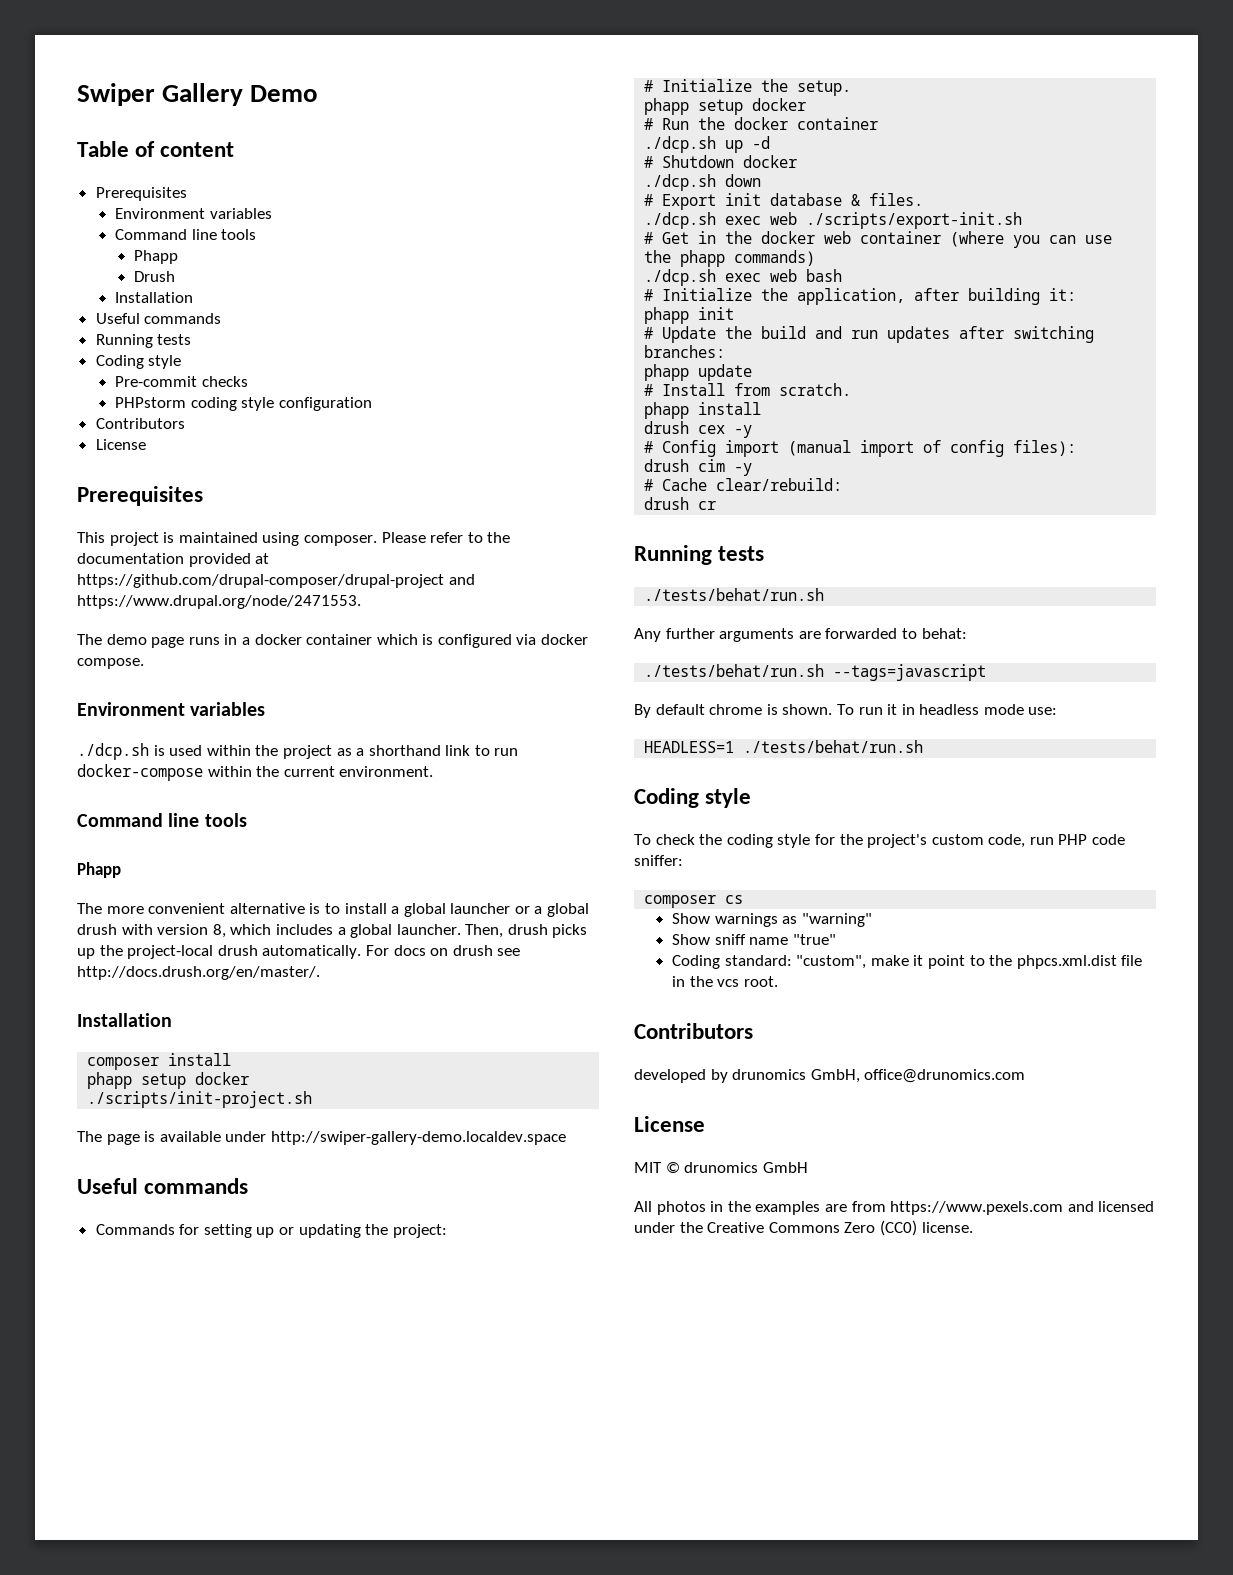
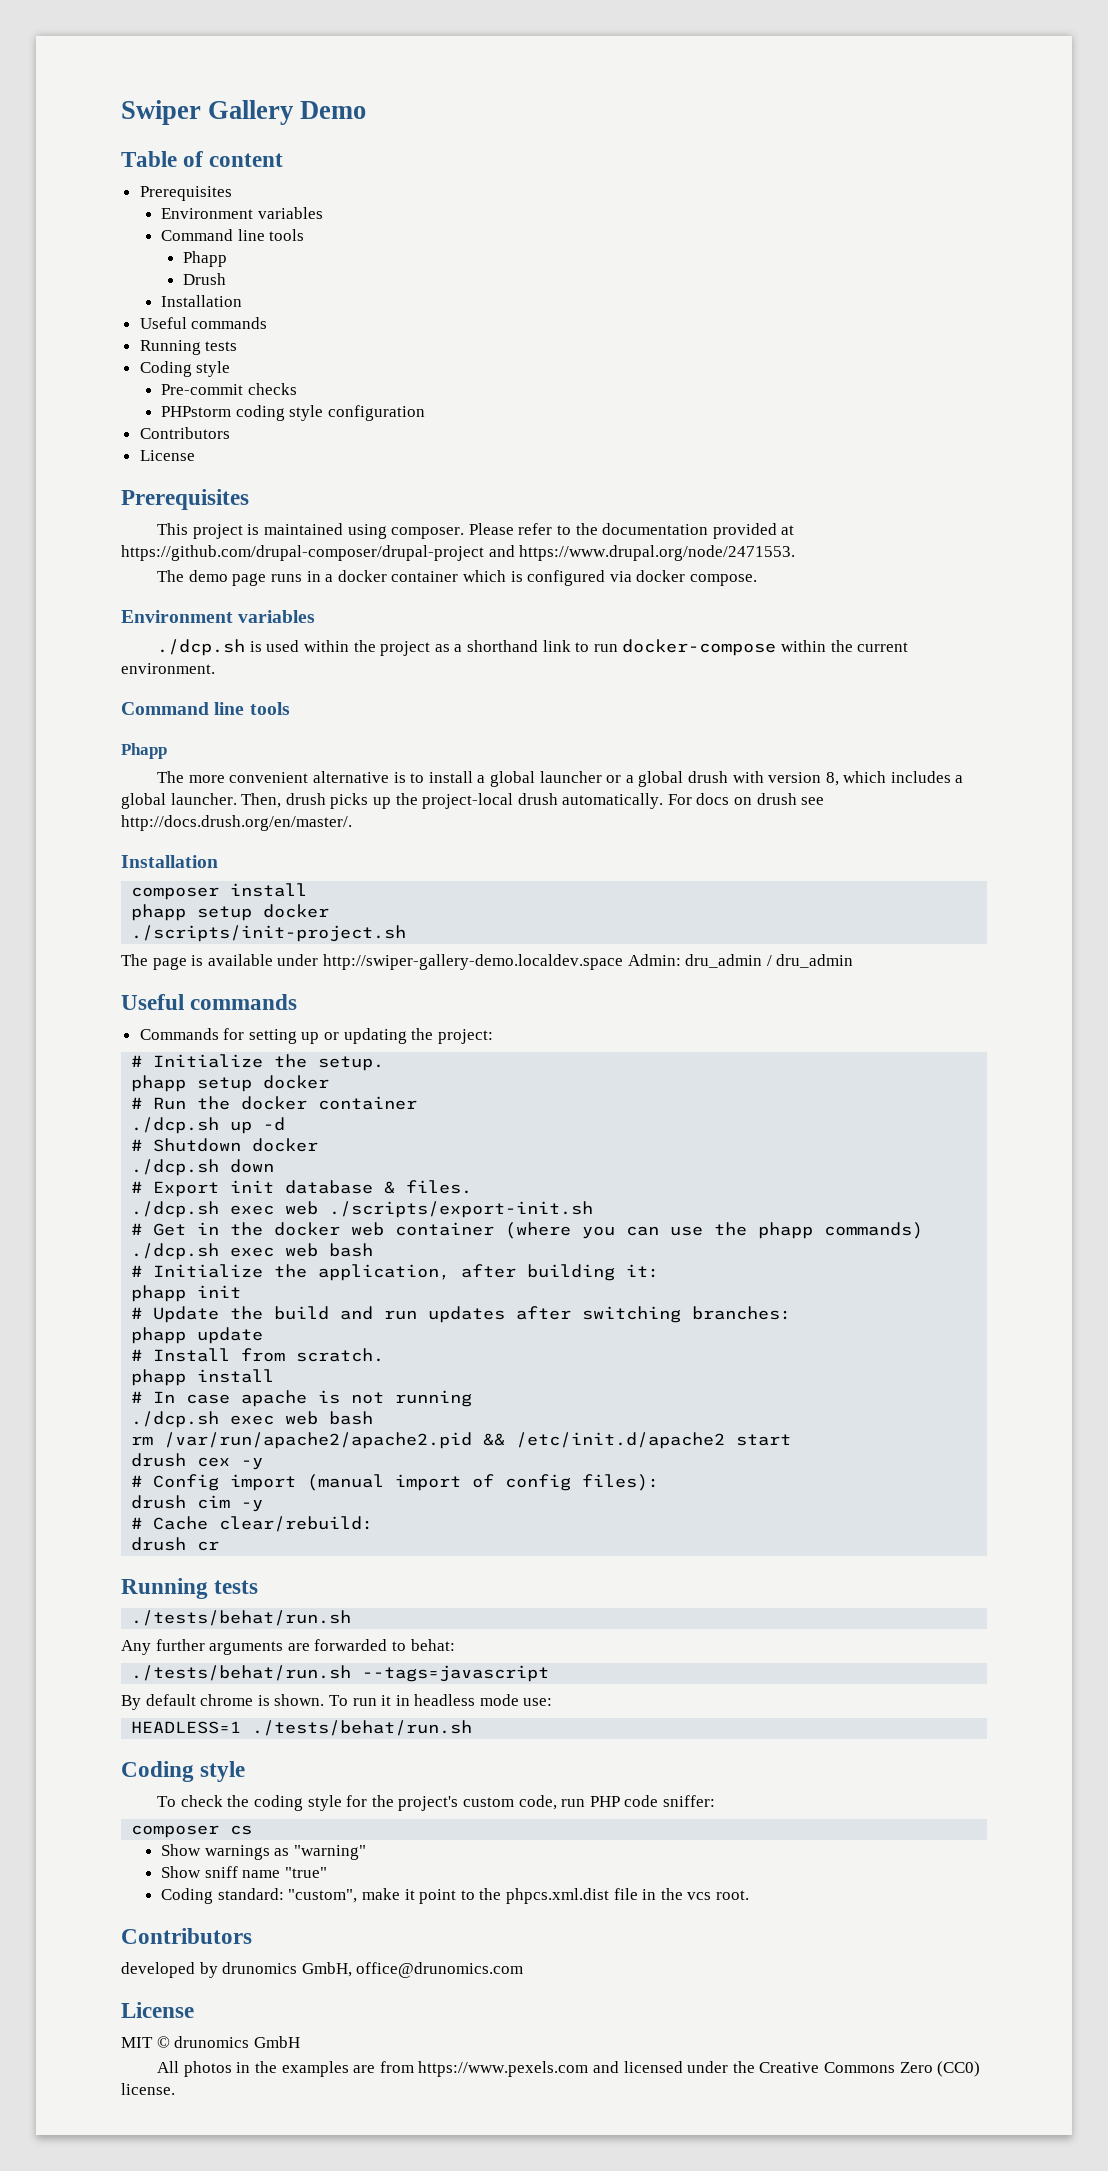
- The page is available under http://swiper-gallery-demo.localdev.space
+ The page is available under http://swiper-gallery-demo.localdev.space Admin: dru_admin / dru_admin
+ # In case apache is not running
+ ./dcp.sh exec web bash
+ rm /var/run/apache2/apache2.pid && /etc/init.d/apache2 start

